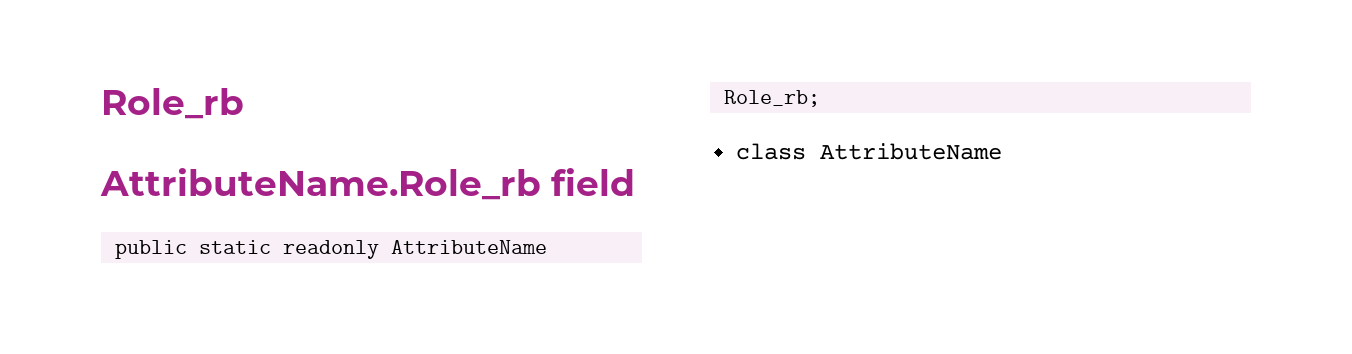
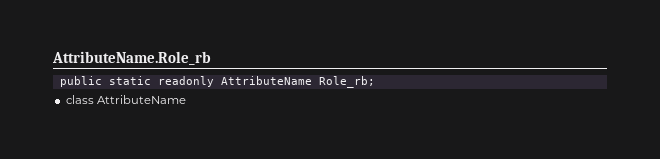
- Role_rb
- AttributeName.Role_rb field
+ AttributeName.Role_rb

